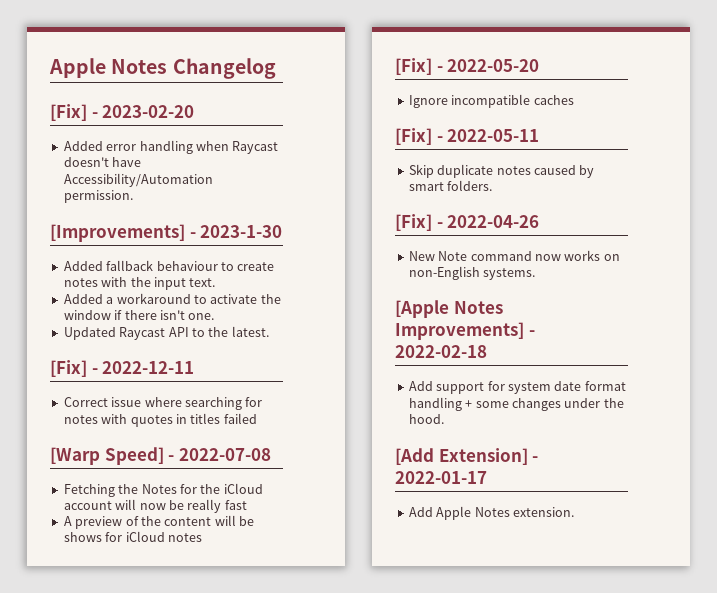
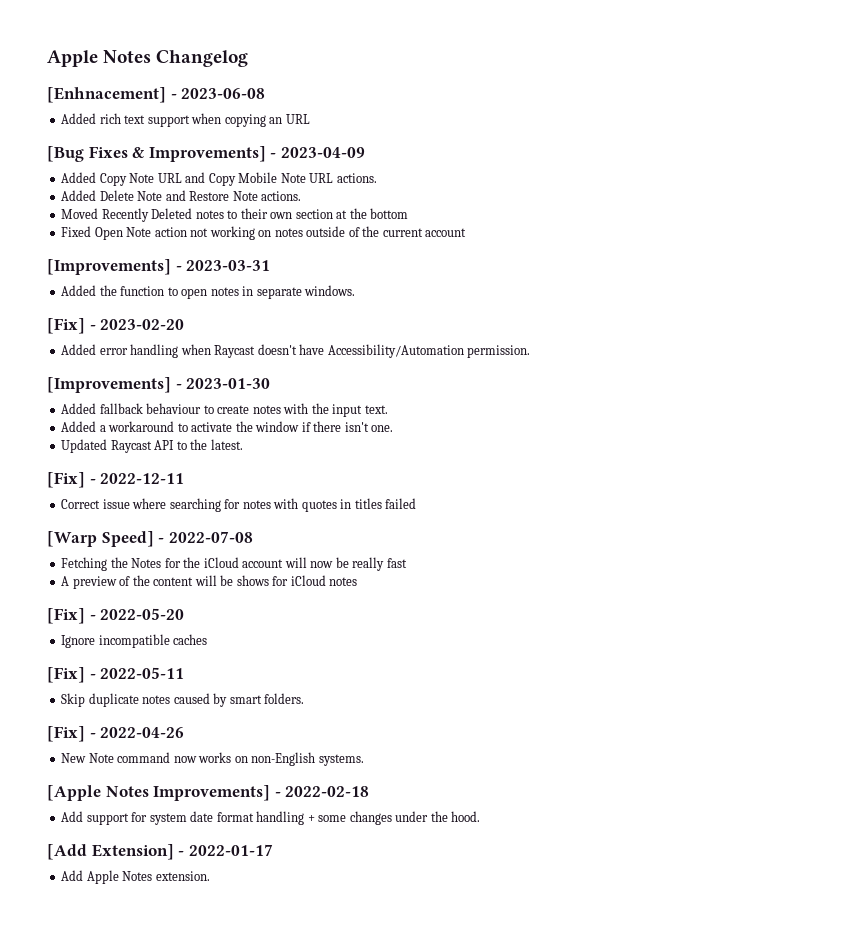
+ [Enhnacement] - 2023-06-08
+ Added rich text support when copying an URL
+ [Bug Fixes & Improvements] - 2023-04-09
+ Added Copy Note URL and Copy Mobile Note URL actions.
+ Added Delete Note and Restore Note actions.
+ Moved Recently Deleted notes to their own section at the bottom
+ Fixed Open Note action not working on notes outside of the current account
+ [Improvements] - 2023-03-31
+ Added the function to open notes in separate windows.
- [Improvements] - 2023-1-30
+ [Improvements] - 2023-01-30

